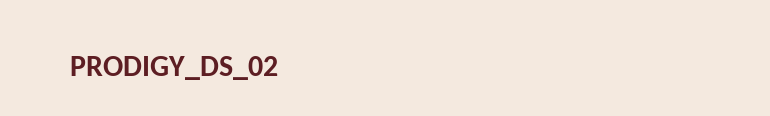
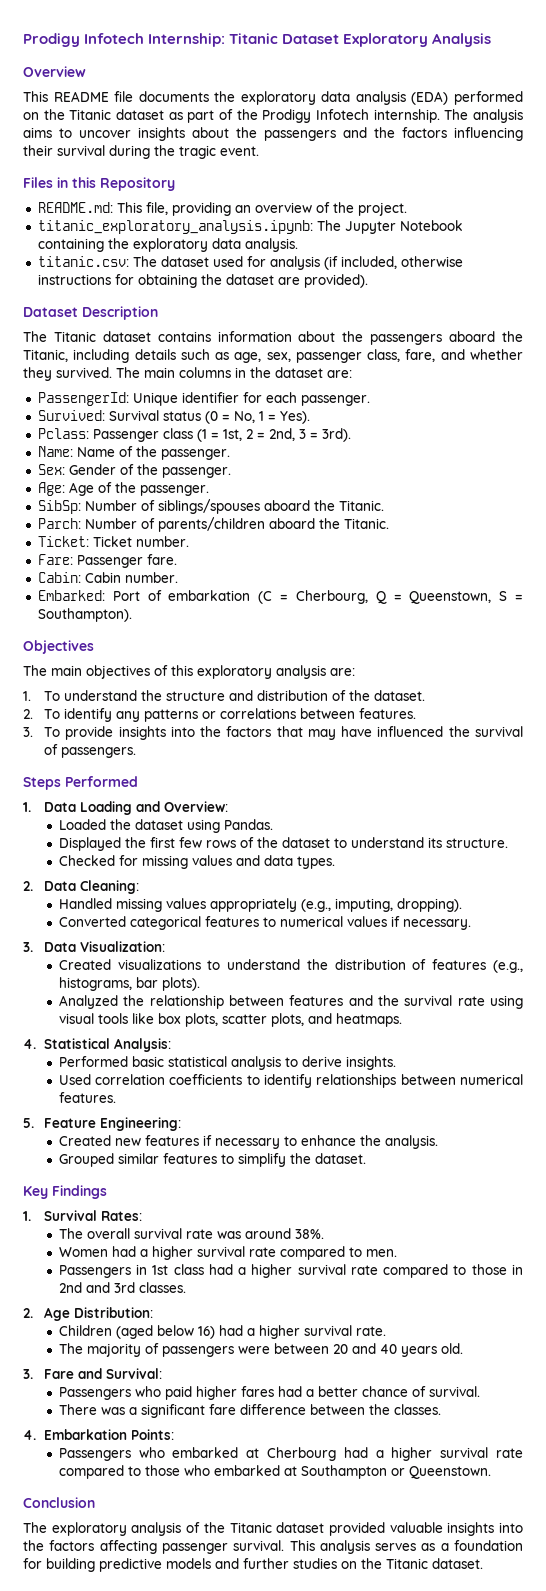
- PRODIGY_DS_02
+ Prodigy Infotech Internship: Titanic Dataset Exploratory Analysis
+ Overview
+ This README file documents the exploratory data analysis (EDA) performed on the Titanic dataset as part of the Prodigy Infotech internship. The analysis aims to uncover insights about the passengers and the factors influencing their survival during the tragic event.
+ Files in this Repository
+ README.md: This file, providing an overview of the project.
+ titanic_exploratory_analysis.ipynb: The Jupyter Notebook containing the exploratory data analysis.
+ titanic.csv: The dataset used for analysis (if included, otherwise instructions for obtaining the dataset are provided).
+ Dataset Description
+ The Titanic dataset contains information about the passengers aboard the Titanic, including details such as age, sex, passenger class, fare, and whether they survived. The main columns in the dataset are:
+ PassengerId: Unique identifier for each passenger.
+ Survived: Survival status (0 = No, 1 = Yes).
+ Pclass: Passenger class (1 = 1st, 2 = 2nd, 3 = 3rd).
+ Name: Name of the passenger.
+ Sex: Gender of the passenger.
+ Age: Age of the passenger.
+ SibSp: Number of siblings/spouses aboard the Titanic.
+ Parch: Number of parents/children aboard the Titanic.
+ Ticket: Ticket number.
+ Fare: Passenger fare.
+ Cabin: Cabin number.
+ Embarked: Port of embarkation (C = Cherbourg, Q = Queenstown, S = Southampton).
+ Objectives
+ The main objectives of this exploratory analysis are:
+ 1. To understand the structure and distribution of the dataset.
+ 2. To identify any patterns or correlations between features.
+ 3. To provide insights into the factors that may have influenced the survival of passengers.
+ Steps Performed
+ 1. Data Loading and Overview:
+ Loaded the dataset using Pandas.
+ Displayed the first few rows of the dataset to understand its structure.
+ Checked for missing values and data types.
+ 2. Data Cleaning:
+ Handled missing values appropriately (e.g., imputing, dropping).
+ Converted categorical features to numerical values if necessary.
+ 3. Data Visualization:
+ Created visualizations to understand the distribution of features (e.g., histograms, bar plots).
+ Analyzed the relationship between features and the survival rate using visual tools like box plots, scatter plots, and heatmaps.
+ 4. Statistical Analysis:
+ Performed basic statistical analysis to derive insights.
+ Used correlation coefficients to identify relationships between numerical features.
+ 5. Feature Engineering:
+ Created new features if necessary to enhance the analysis.
+ Grouped similar features to simplify the dataset.
+ Key Findings
+ 1. Survival Rates:
+ The overall survival rate was around 38%.
+ Women had a higher survival rate compared to men.
+ Passengers in 1st class had a higher survival rate compared to those in 2nd and 3rd classes.
+ 2. Age Distribution:
+ Children (aged below 16) had a higher survival rate.
+ The majority of passengers were between 20 and 40 years old.
+ 3. Fare and Survival:
+ Passengers who paid higher fares had a better chance of survival.
+ There was a significant fare difference between the classes.
+ 4. Embarkation Points:
+ Passengers who embarked at Cherbourg had a higher survival rate compared to those who embarked at Southampton or Queenstown.
+ Conclusion
+ The exploratory analysis of the Titanic dataset provided valuable insights into the factors affecting passenger survival. This analysis serves as a foundation for building predictive models and further studies on the Titanic dataset.

